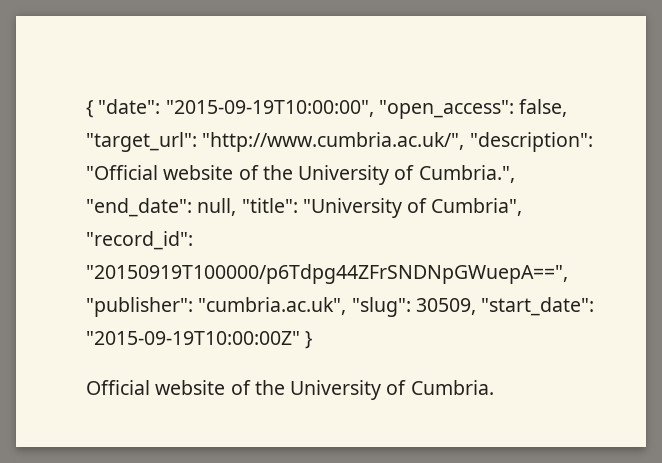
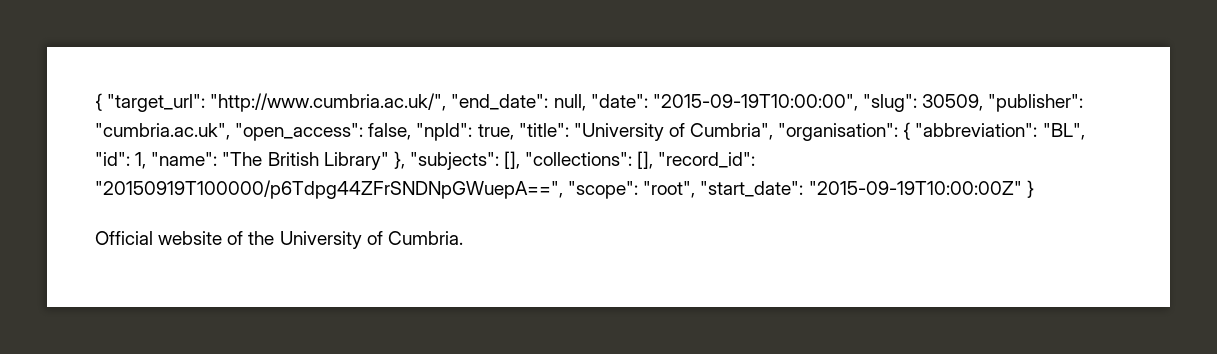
- { "date": "2015-09-19T10:00:00", "open_access": false, "target_url": "http://www.cumbria.ac.uk/", "description": "Official website of the University of Cumbria.", "end_date": null, "title": "University of Cumbria", "record_id": "20150919T100000/p6Tdpg44ZFrSNDNpGWuepA==", "publisher": "cumbria.ac.uk", "slug": 30509, "start_date": "2015-09-19T10:00:00Z" }
+ { "target_url": "http://www.cumbria.ac.uk/", "end_date": null, "date": "2015-09-19T10:00:00", "slug": 30509, "publisher": "cumbria.ac.uk", "open_access": false, "npld": true, "title": "University of Cumbria", "organisation": { "abbreviation": "BL", "id": 1, "name": "The British Library" }, "subjects": [], "collections": [], "record_id": "20150919T100000/p6Tdpg44ZFrSNDNpGWuepA==", "scope": "root", "start_date": "2015-09-19T10:00:00Z" }

